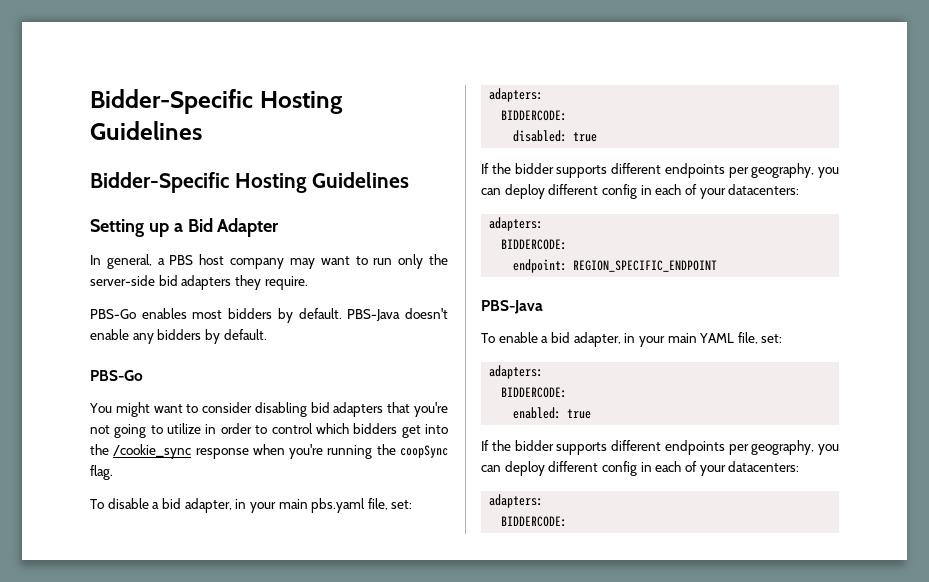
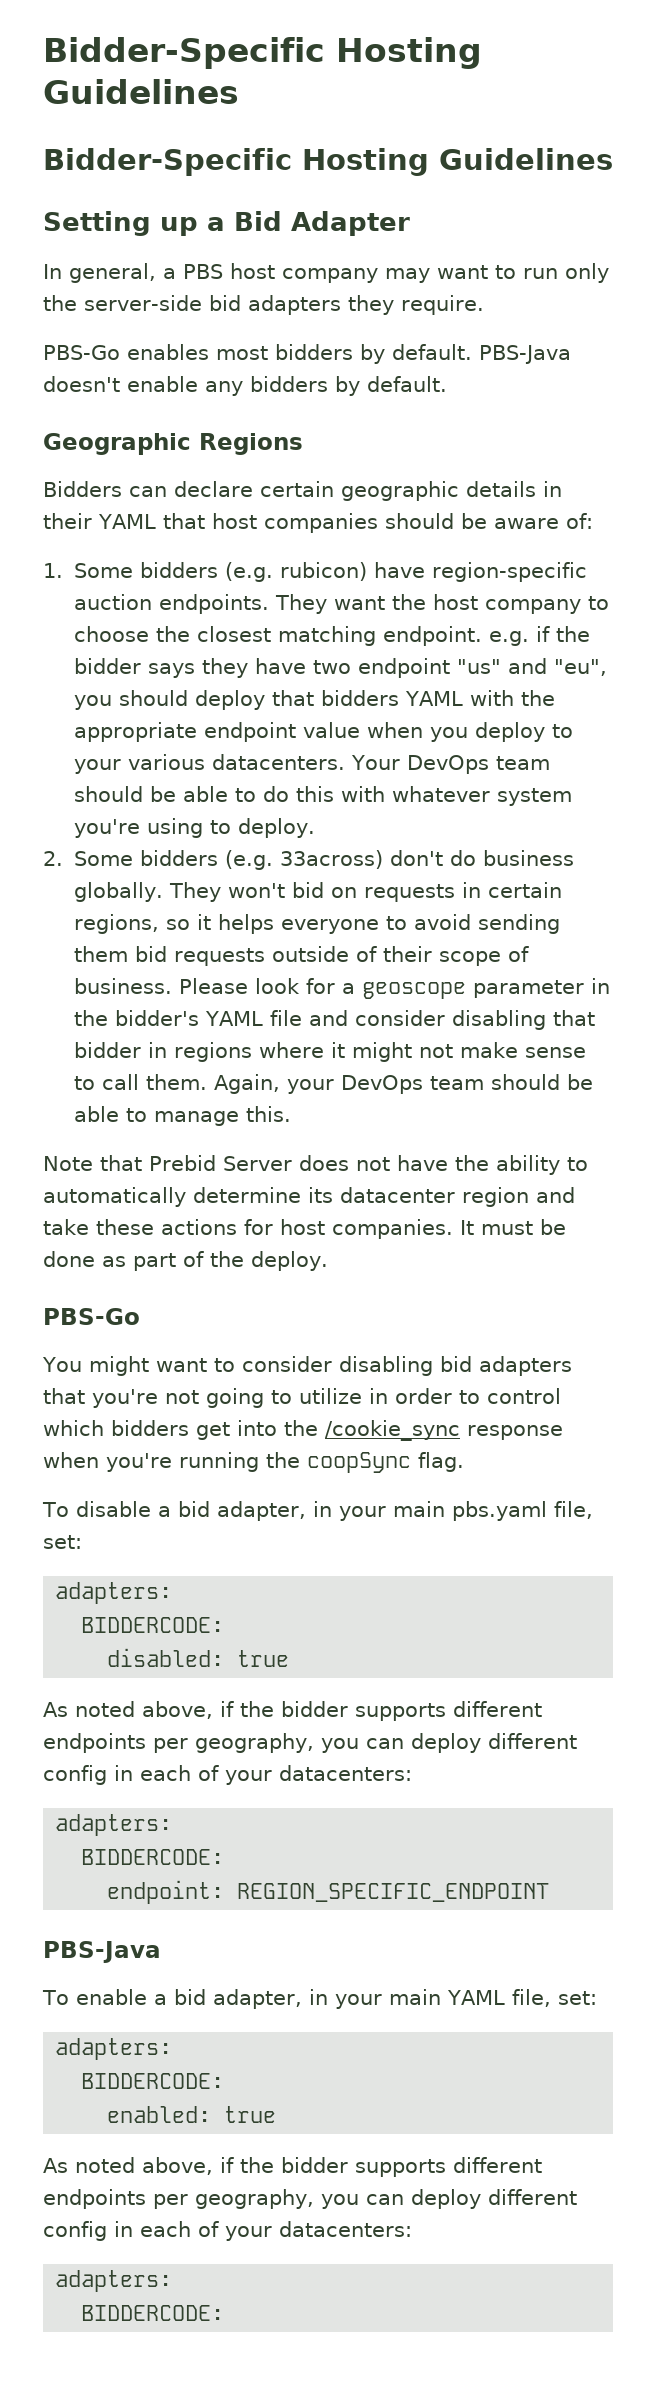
+ Geographic Regions
+ Bidders can declare certain geographic details in their YAML that host companies should be aware of:
+ 1. Some bidders (e.g. rubicon) have region-specific auction endpoints. They want the host company to choose the closest matching endpoint. e.g. if the bidder says they have two endpoint "us" and "eu", you should deploy that bidders YAML with the appropriate endpoint value when you deploy to your various datacenters. Your DevOps team should be able to do this with whatever system you're using to deploy.
+ 2. Some bidders (e.g. 33across) don't do business globally. They won't bid on requests in certain regions, so it helps everyone to avoid sending them bid requests outside of their scope of business. Please look for a geoscope parameter in the bidder's YAML file and consider disabling that bidder in regions where it might not make sense to call them. Again, your DevOps team should be able to manage this.
+ Note that Prebid Server does not have the ability to automatically determine its datacenter region and take these actions for host companies. It must be done as part of the deploy.
  disabled: true
- If the bidder supports different endpoints per geography, you can deploy different config in each of your datacenters:
+ As noted above, if the bidder supports different endpoints per geography, you can deploy different config in each of your datacenters:
  enabled: true
- If the bidder supports different endpoints per geography, you can deploy different config in each of your datacenters:
+ As noted above, if the bidder supports different endpoints per geography, you can deploy different config in each of your datacenters:

